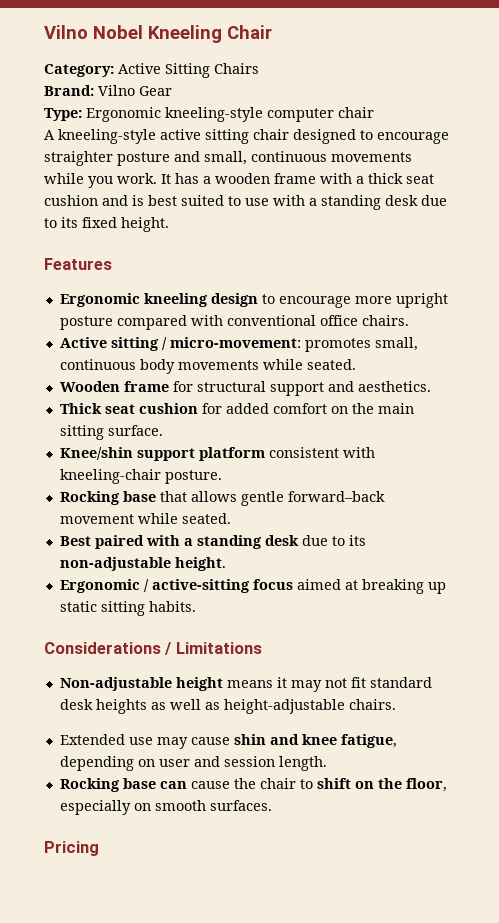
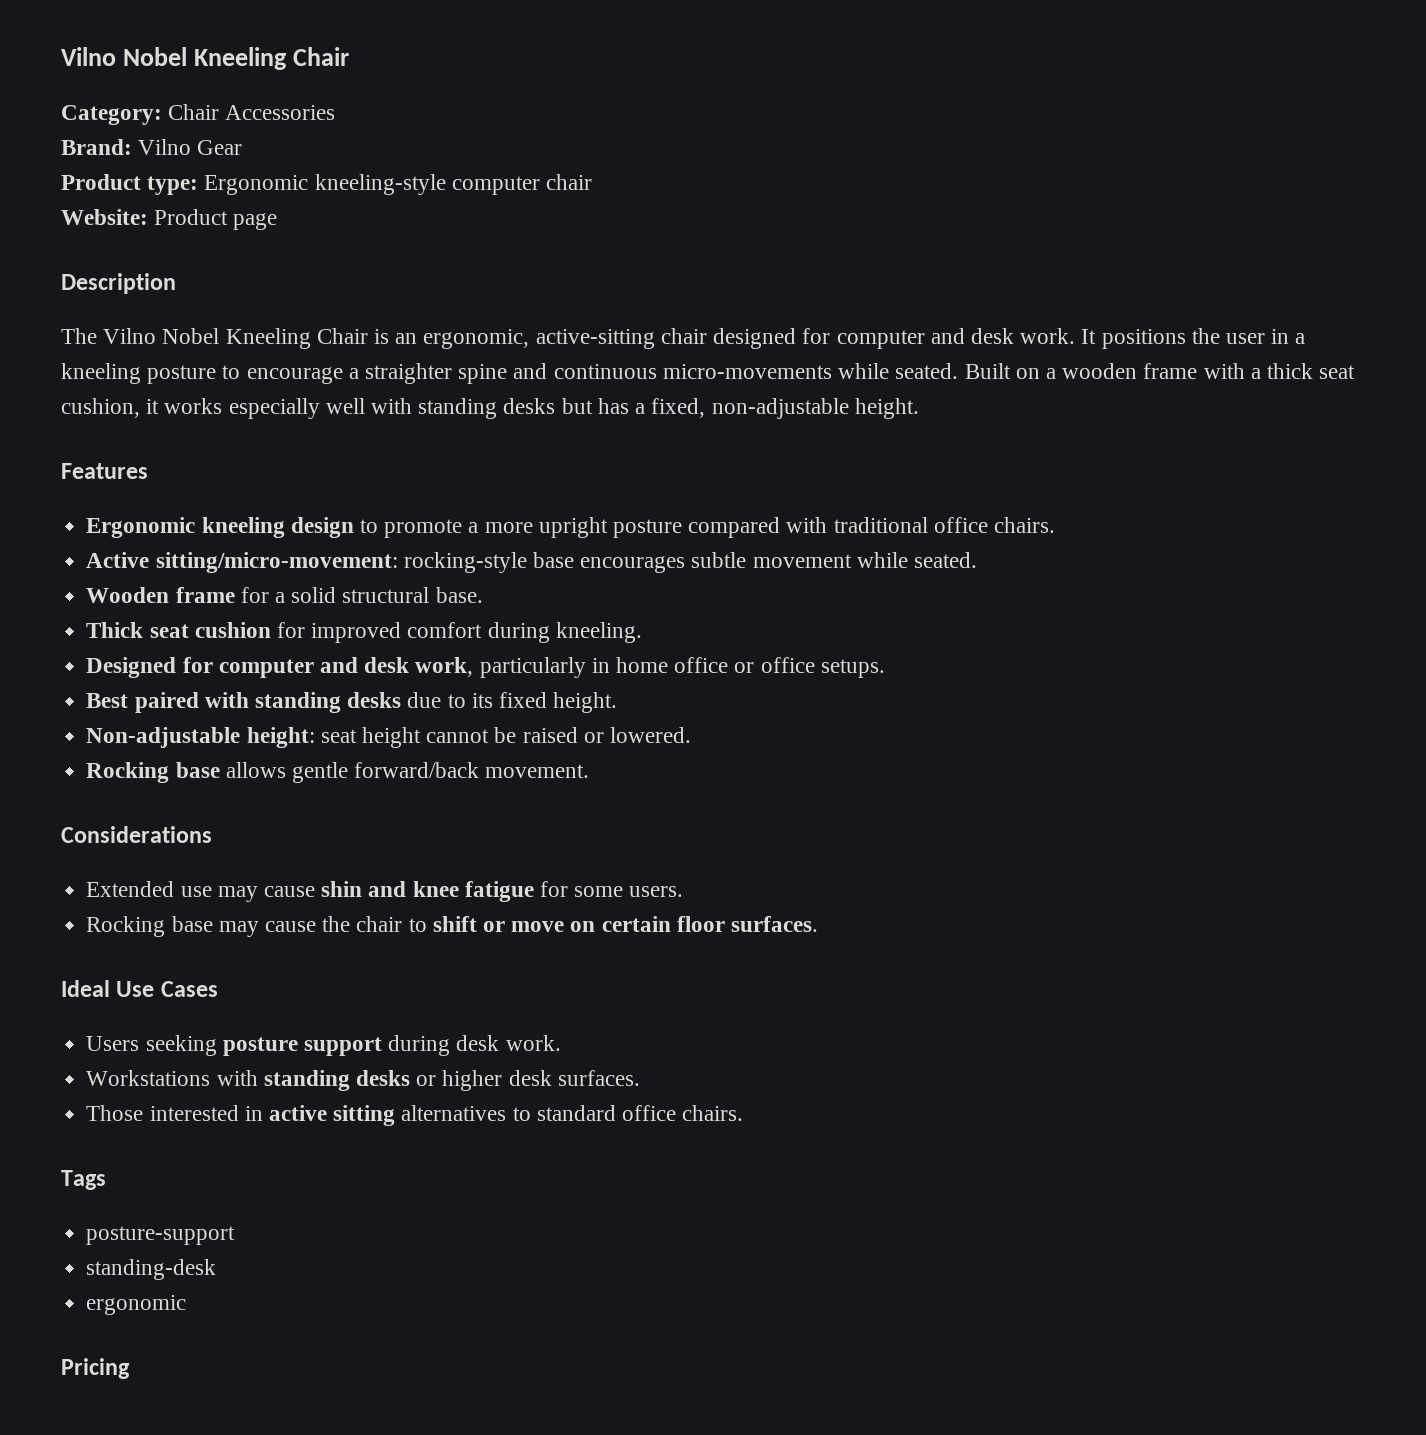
- Category: Active Sitting Chairs
+ Category: Chair Accessories
- Type: Ergonomic kneeling-style computer chair
+ Product type: Ergonomic kneeling-style computer chair
- A kneeling-style active sitting chair designed to encourage straighter posture and small, continuous movements while you work. It has a wooden frame with a thick seat cushion and is best suited to use with a standing desk due to its fixed height.
+ Website: Product page
+ Description
+ The Vilno Nobel Kneeling Chair is an ergonomic, active-sitting chair designed for computer and desk work. It positions the user in a kneeling posture to encourage a straighter spine and continuous micro-movements while seated. Built on a wooden frame with a thick seat cushion, it works especially well with standing desks but has a fixed, non-adjustable height.
- Ergonomic kneeling design to encourage more upright posture compared with conventional office chairs.
+ Ergonomic kneeling design to promote a more upright posture compared with traditional office chairs.
- Active sitting / micro-movement: promotes small, continuous body movements while seated.
+ Active sitting/micro-movement: rocking-style base encourages subtle movement while seated.
- Wooden frame for structural support and aesthetics.
+ Wooden frame for a solid structural base.
- Thick seat cushion for added comfort on the main sitting surface.
- Knee/shin support platform consistent with kneeling-chair posture.
- Rocking base that allows gentle forward–back movement while seated.
+ Thick seat cushion for improved comfort during kneeling.
+ Designed for computer and desk work, particularly in home office or office setups.
- Best paired with a standing desk due to its non-adjustable height.
- Ergonomic / active-sitting focus aimed at breaking up static sitting habits.
- Considerations / Limitations
- Non-adjustable height means it may not fit standard desk heights as well as height-adjustable chairs.
+ Best paired with standing desks due to its fixed height.
+ Non-adjustable height: seat height cannot be raised or lowered.
+ Rocking base allows gentle forward/back movement.
+ Considerations
- Extended use may cause shin and knee fatigue, depending on user and session length.
- Rocking base can cause the chair to shift on the floor, especially on smooth surfaces.
+ Extended use may cause shin and knee fatigue for some users.
+ Rocking base may cause the chair to shift or move on certain floor surfaces.
+ Ideal Use Cases
+ Users seeking posture support during desk work.
+ Workstations with standing desks or higher desk surfaces.
+ Those interested in active sitting alternatives to standard office chairs.
+ Tags
+ posture-support
+ standing-desk
+ ergonomic

